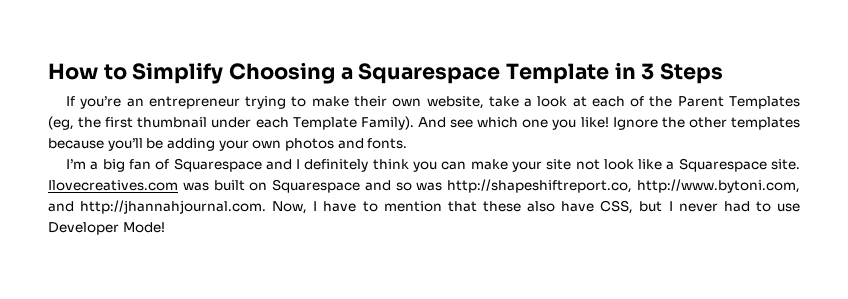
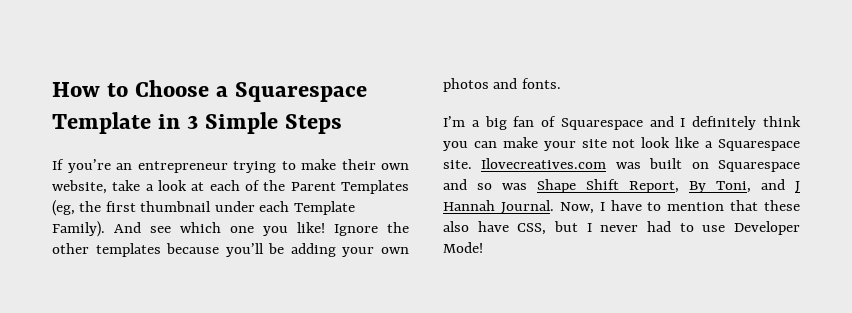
- How to Simplify Choosing a Squarespace Template in 3 Steps
+ How to Choose a Squarespace Template in 3 Simple Steps
- Ilovecreatives.com was built on Squarespace and so was http://shapeshiftreport.co, http://www.bytoni.com, and http://jhannahjournal.com. Now, I have to mention that these also have CSS, but I never had to use Developer Mode!
+ Ilovecreatives.com was built on Squarespace and so was Shape Shift Report, By Toni, and J Hannah Journal. Now, I have to mention that these also have CSS, but I never had to use Developer Mode!

